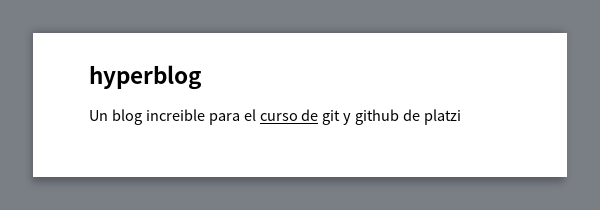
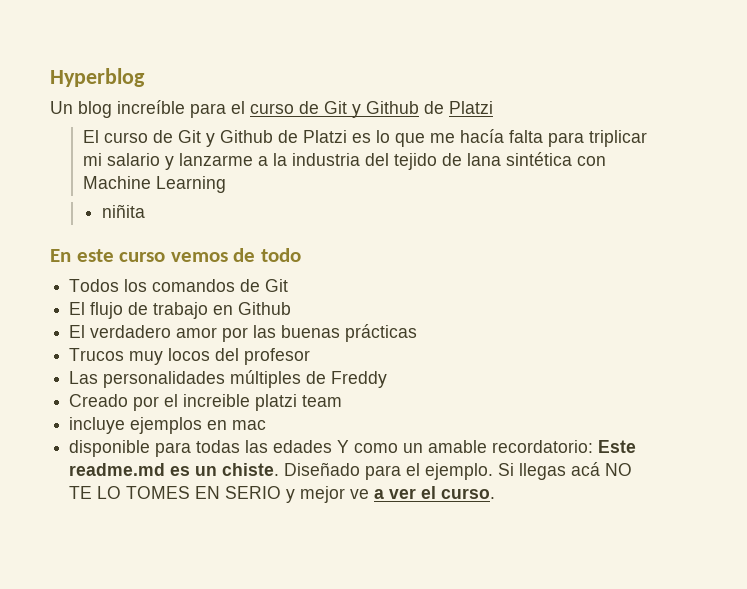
- hyperblog
+ Hyperblog
- Un blog increible para el curso de git y github de platzi
+ Un blog increíble para el curso de Git y Github de Platzi
+ El curso de Git y Github de Platzi es lo que me hacía falta para triplicar mi salario y lanzarme a la industria del tejido de lana sintética con Machine Learning
+ niñita
+ En este curso vemos de todo
+ Todos los comandos de Git
+ El flujo de trabajo en Github
+ El verdadero amor por las buenas prácticas
+ Trucos muy locos del profesor
+ Las personalidades múltiples de Freddy
+ Creado por el increible platzi team
+ incluye ejemplos en mac
+ disponible para todas las edades Y como un amable recordatorio: Este readme.md es un chiste. Diseñado para el ejemplo. Si llegas acá NO TE LO TOMES EN SERIO y mejor ve a ver el curso.

